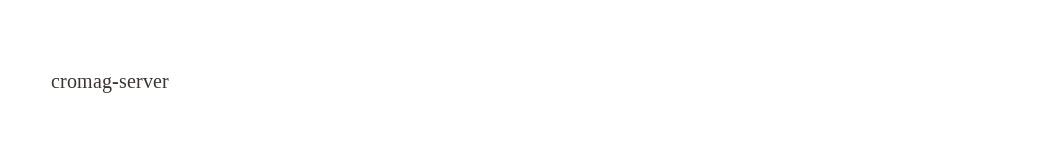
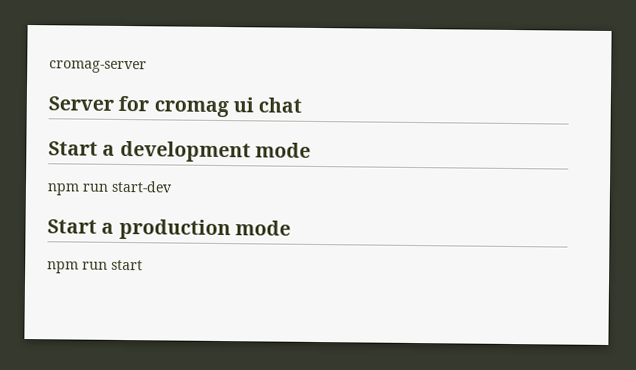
+ Server for cromag ui chat
+ Start a development mode
+ npm run start-dev
+ Start a production mode
+ npm run start

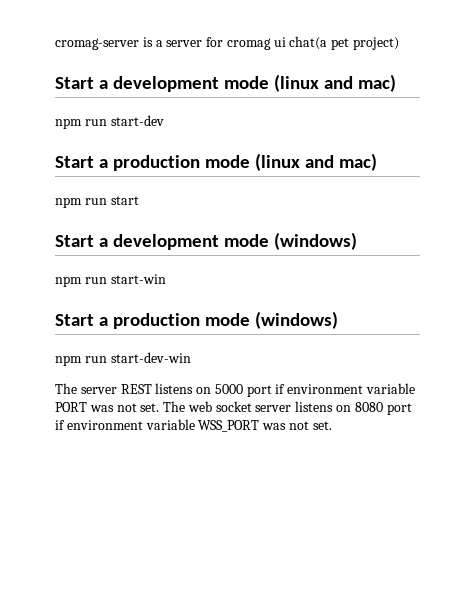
- cromag-server
- Server for cromag ui chat
- Start a development mode
+ cromag-server is a server for cromag ui chat(a pet project)
+ Start a development mode (linux and mac)
- Start a production mode
+ Start a production mode (linux and mac)
+ Start a development mode (windows)
+ npm run start-win
+ Start a production mode (windows)
+ npm run start-dev-win
+ The server REST listens on 5000 port if environment variable PORT was not set. The web socket server listens on 8080 port if environment variable WSS_PORT was not set.

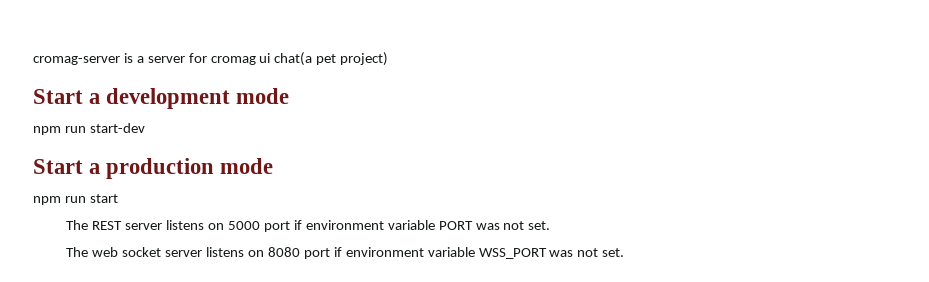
- Start a development mode (linux and mac)
+ Start a development mode
- Start a production mode (linux and mac)
+ Start a production mode
- Start a development mode (windows)
- npm run start-win
- Start a production mode (windows)
- npm run start-dev-win
- The server REST listens on 5000 port if environment variable PORT was not set. The web socket server listens on 8080 port if environment variable WSS_PORT was not set.
+ The REST server listens on 5000 port if environment variable PORT was not set.
+ The web socket server listens on 8080 port if environment variable WSS_PORT was not set.

